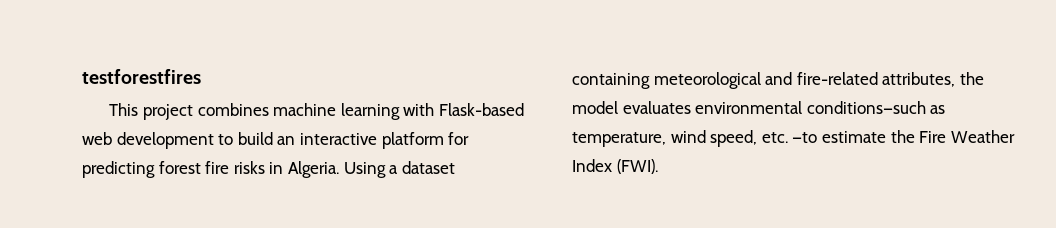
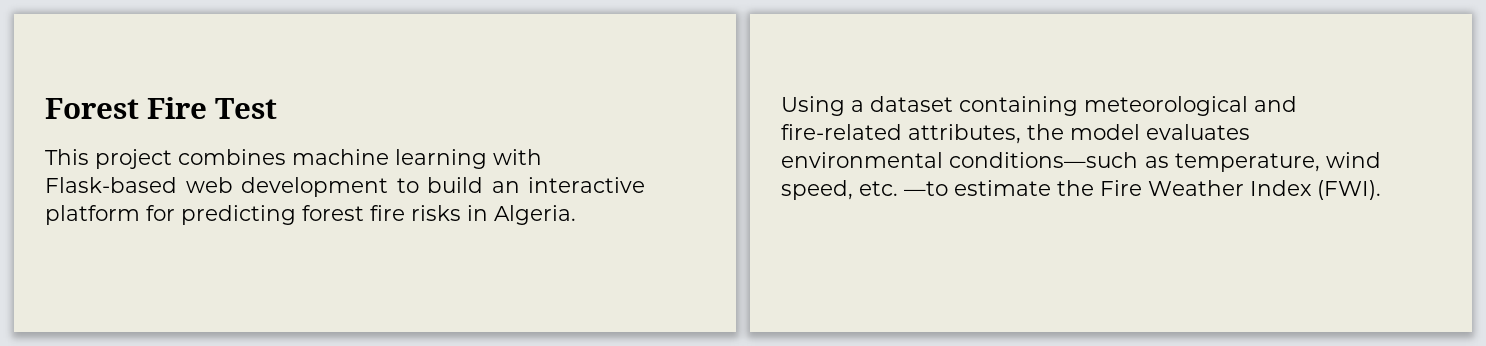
- testforestfires
+ Forest Fire Test

